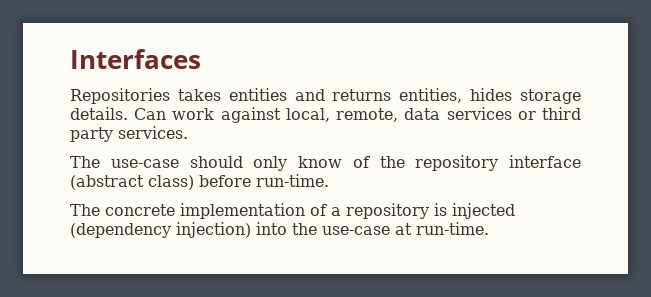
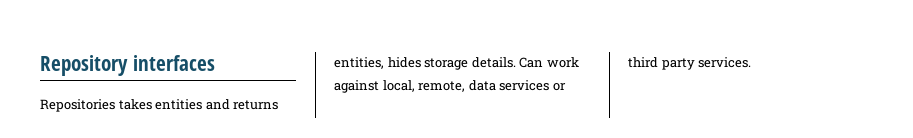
- Interfaces
+ Repository interfaces
- The use-case should only know of the repository interface (abstract class) before run-time.
- The concrete implementation of a repository is injected (dependency injection) into the use-case at run-time.

